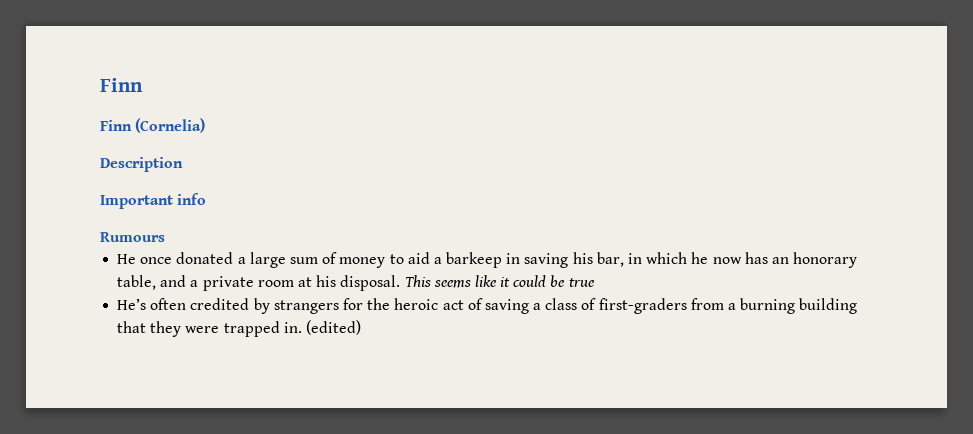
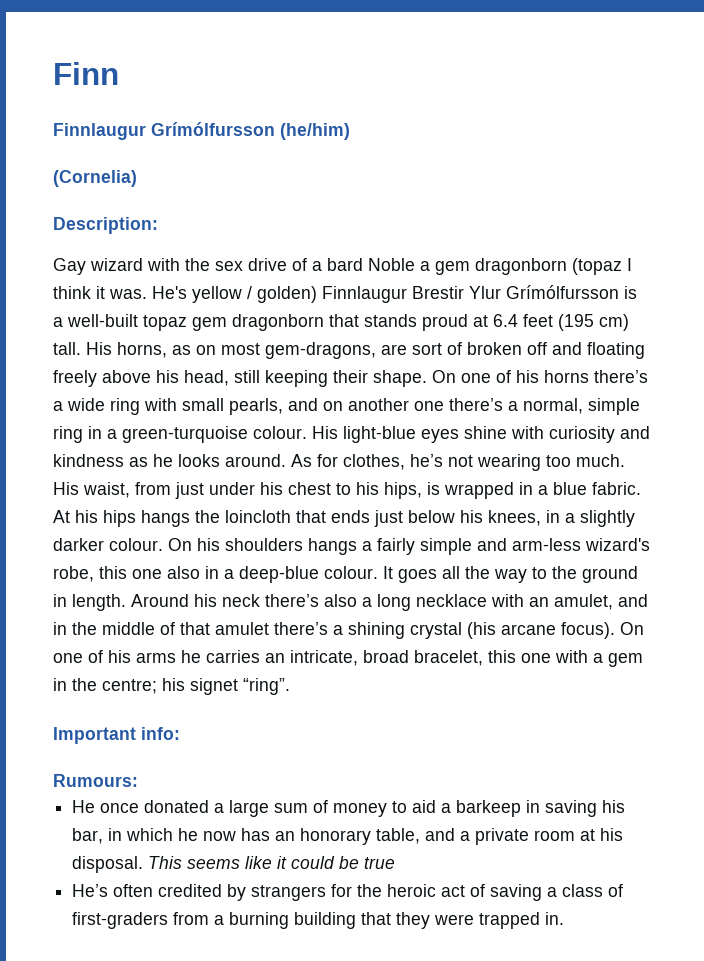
- Finn (Cornelia)
- Description
+ Finnlaugur Grímólfursson (he/him)
+ (Cornelia)
+ Description:
+ Gay wizard with the sex drive of a bard Noble a gem dragonborn (topaz I think it was. He's yellow / golden) Finnlaugur Brestir Ylur Grímólfursson is a well-built topaz gem dragonborn that stands proud at 6.4 feet (195 cm) tall. His horns, as on most gem-dragons, are sort of broken off and floating freely above his head, still keeping their shape. On one of his horns there’s a wide ring with small pearls, and on another one there’s a normal, simple ring in a green-turquoise colour. His light-blue eyes shine with curiosity and kindness as he looks around. As for clothes, he’s not wearing too much. His waist, from just under his chest to his hips, is wrapped in a blue fabric. At his hips hangs the loincloth that ends just below his knees, in a slightly darker colour. On his shoulders hangs a fairly simple and arm-less wizard's robe, this one also in a deep-blue colour. It goes all the way to the ground in length. Around his neck there’s also a long necklace with an amulet, and in the middle of that amulet there’s a shining crystal (his arcane focus). On one of his arms he carries an intricate, broad bracelet, this one with a gem in the centre; his signet “ring”.
- Important info
- Rumours
+ Important info:
+ Rumours:
- (edited)

